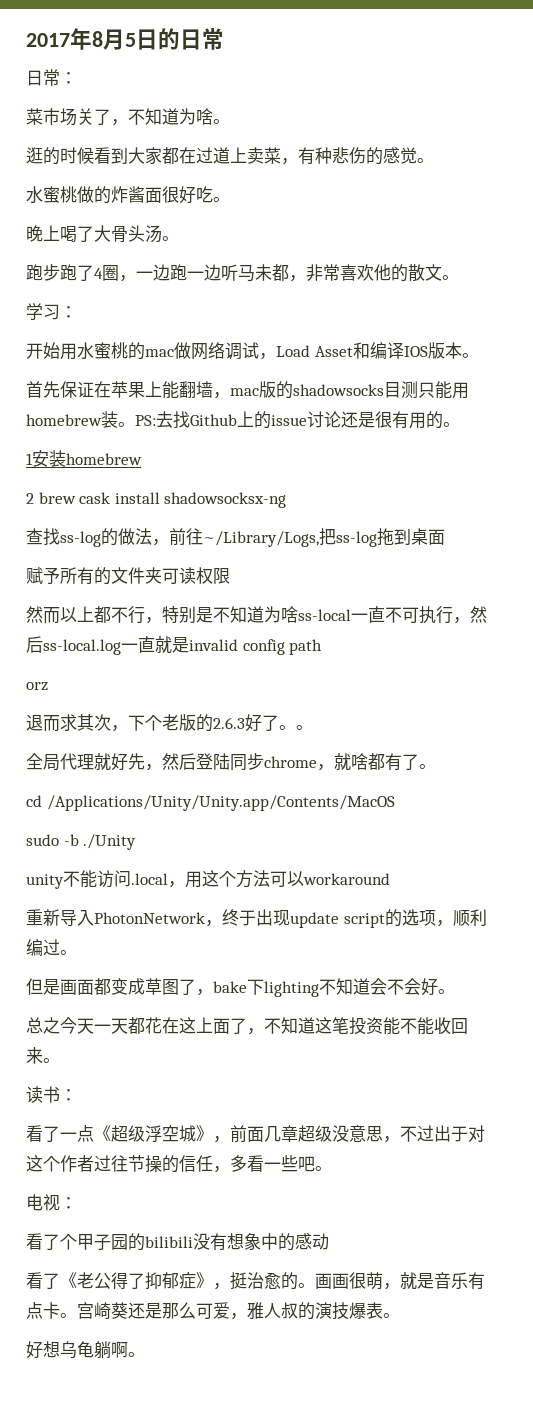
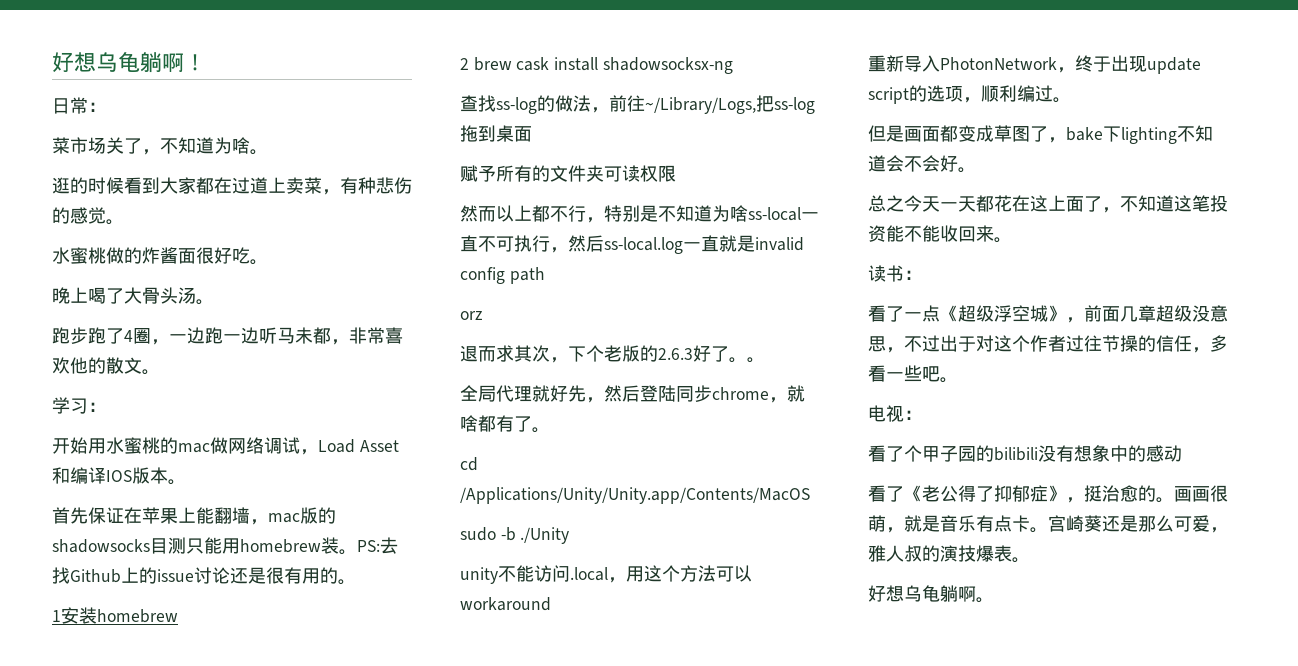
- 2017年8月5日的日常
+ 好想乌龟躺啊！

